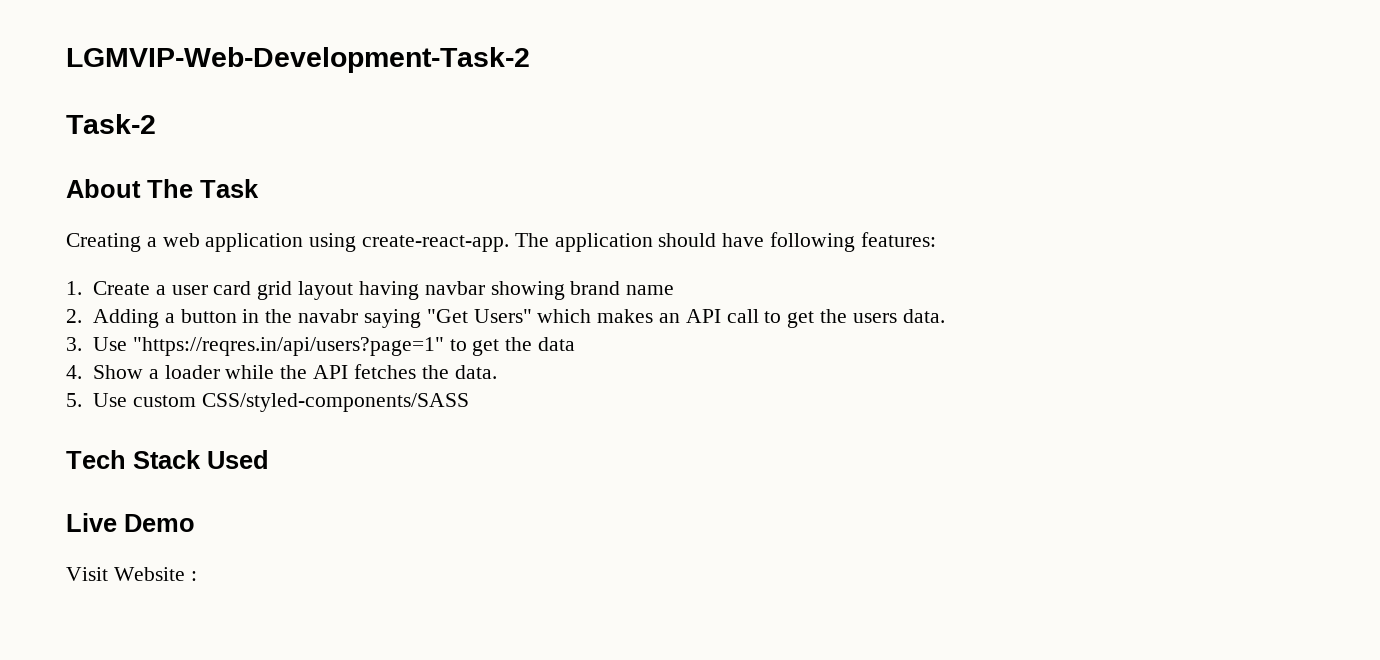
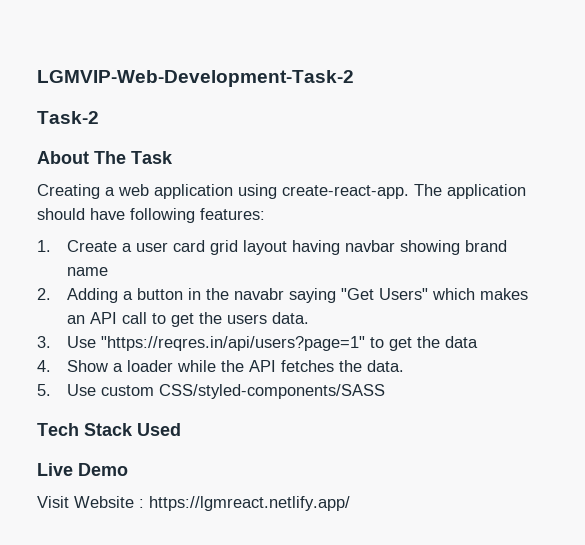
- Visit Website :
+ Visit Website : https://lgmreact.netlify.app/

